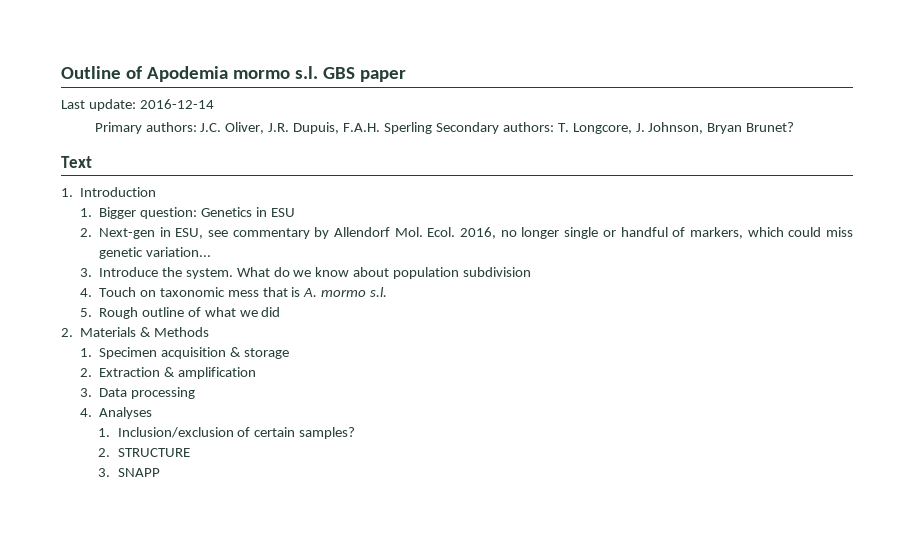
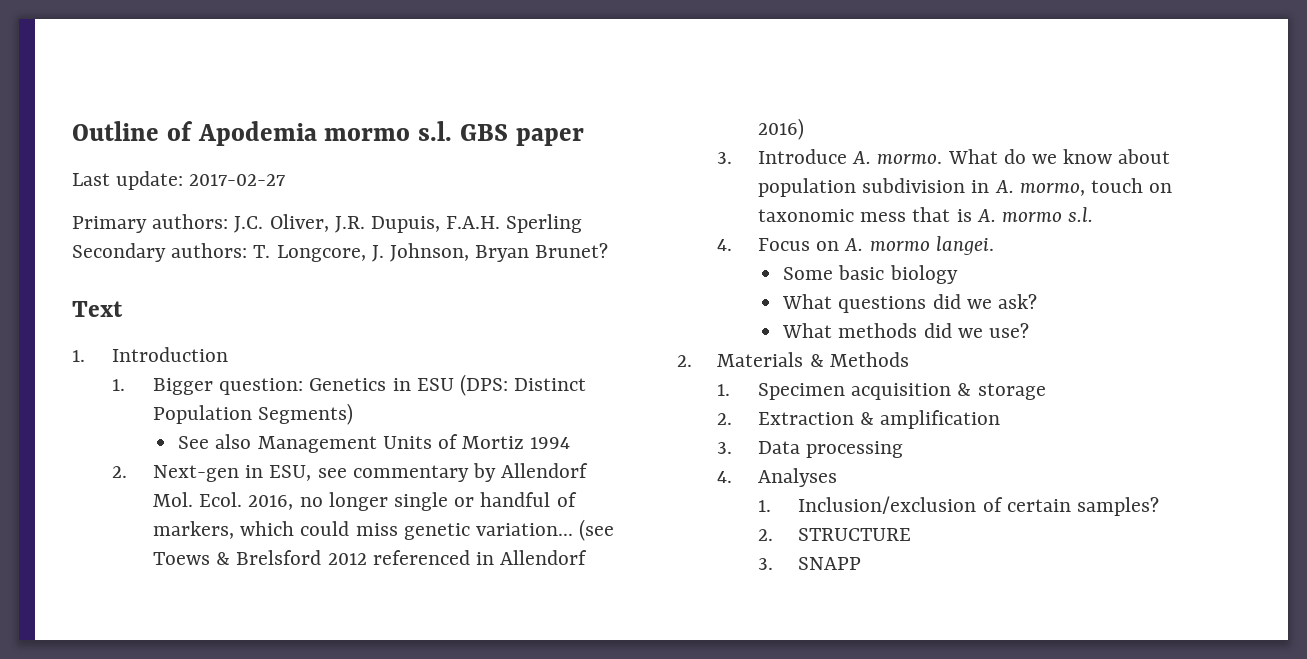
- Last update: 2016-12-14
+ Last update: 2017-02-27
- 1. Bigger question: Genetics in ESU
+ 1. Bigger question: Genetics in ESU (DPS: Distinct Population Segments)
+ See also Management Units of Mortiz 1994
+ (see Toews & Brelsford 2012 referenced in Allendorf 2016)
- 3. Introduce the system.
+ 3. Introduce A. mormo.
- What do we know about population subdivision
- 4. Touch on taxonomic mess that is A. mormo s.l.
+ What do we know about population subdivision in A. mormo, touch on taxonomic mess that is A. mormo s.l.
- 5. Rough outline of what we did
+ 4. Focus on A. mormo langei.
+ Some basic biology
+ What questions did we ask?
+ What methods did we use?

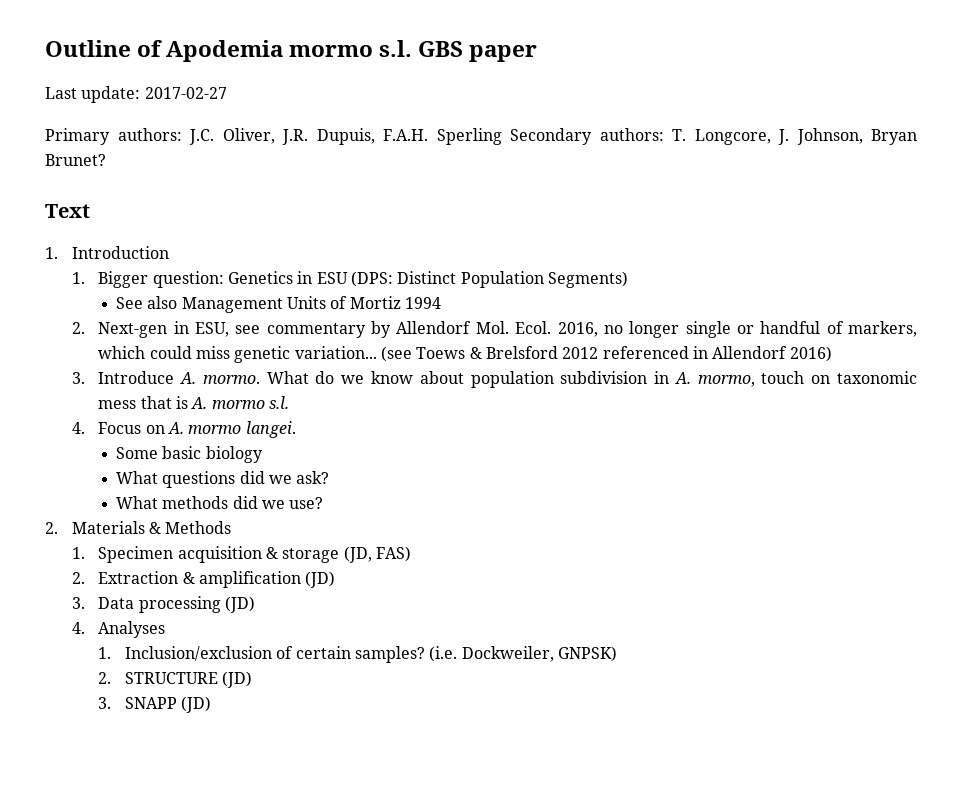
- 1. Specimen acquisition & storage
+ 1. Specimen acquisition & storage (JD, FAS)
- 2. Extraction & amplification
+ 2. Extraction & amplification (JD)
- 3. Data processing
+ 3. Data processing (JD)
+ (i.e. Dockweiler, GNPSK)
- 2. STRUCTURE
+ 2. STRUCTURE (JD)
- 3. SNAPP
+ 3. SNAPP (JD)

